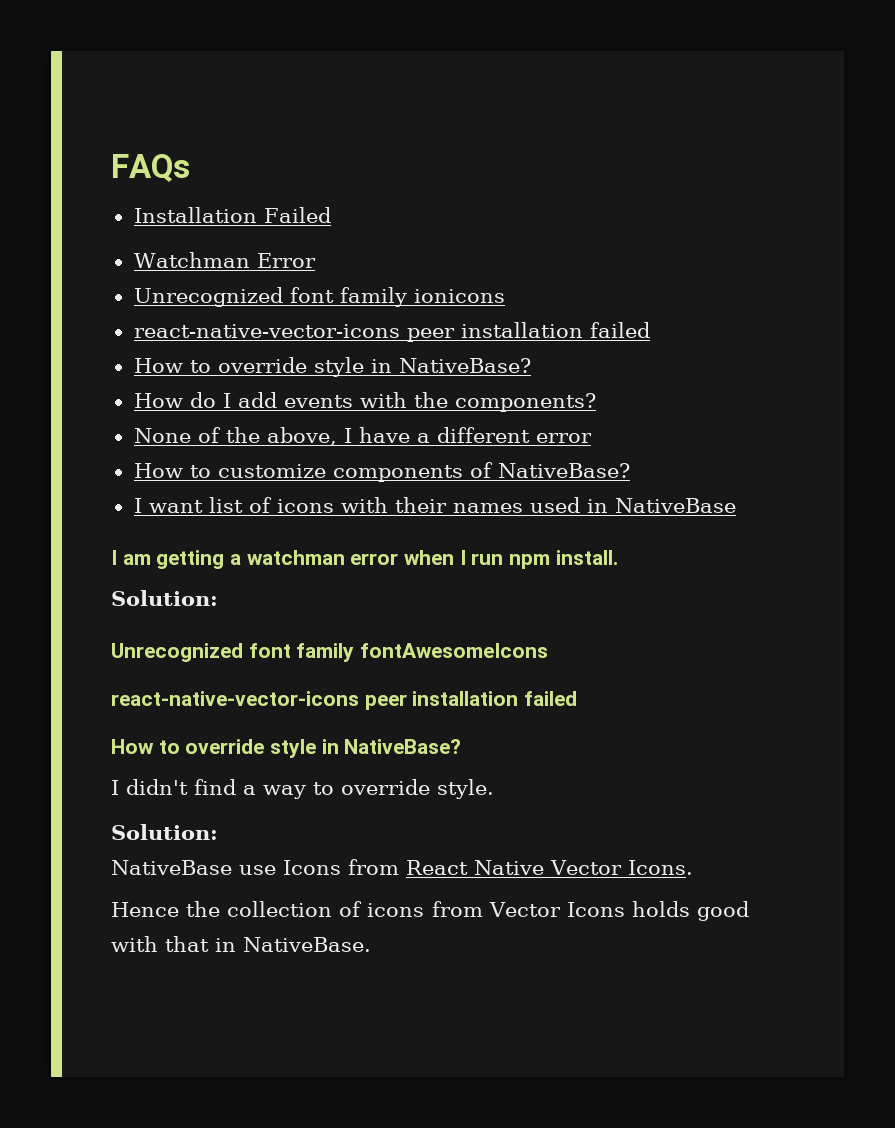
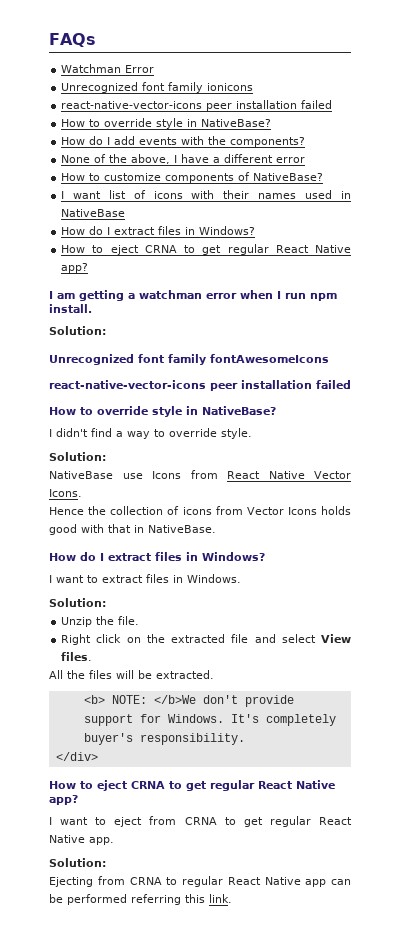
- Installation Failed
  I want list of icons with their names used in NativeBase
+ How do I extract files in Windows?
+ How to eject CRNA to get regular React Native app?
  Hence the collection of icons from Vector Icons holds good with that in NativeBase.
+ How do I extract files in Windows?
+ I want to extract files in Windows.
+ Solution:
+ Unzip the file.
+ Right click on the extracted file and select View files.
+ All the files will be extracted.
+ <b> NOTE: </b>We don't provide support for Windows. It's completely buyer's responsibility.
+ </div>
+ How to eject CRNA to get regular React Native app?
+ I want to eject from CRNA to get regular React Native app.
+ Solution:
+ Ejecting from CRNA to regular React Native app can be performed referring this link.

